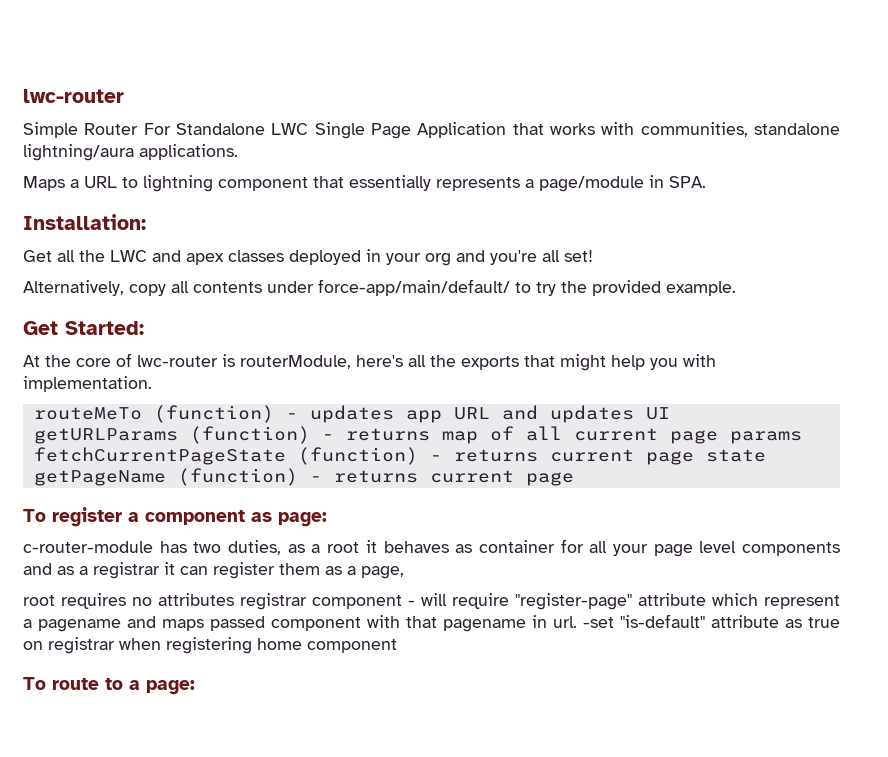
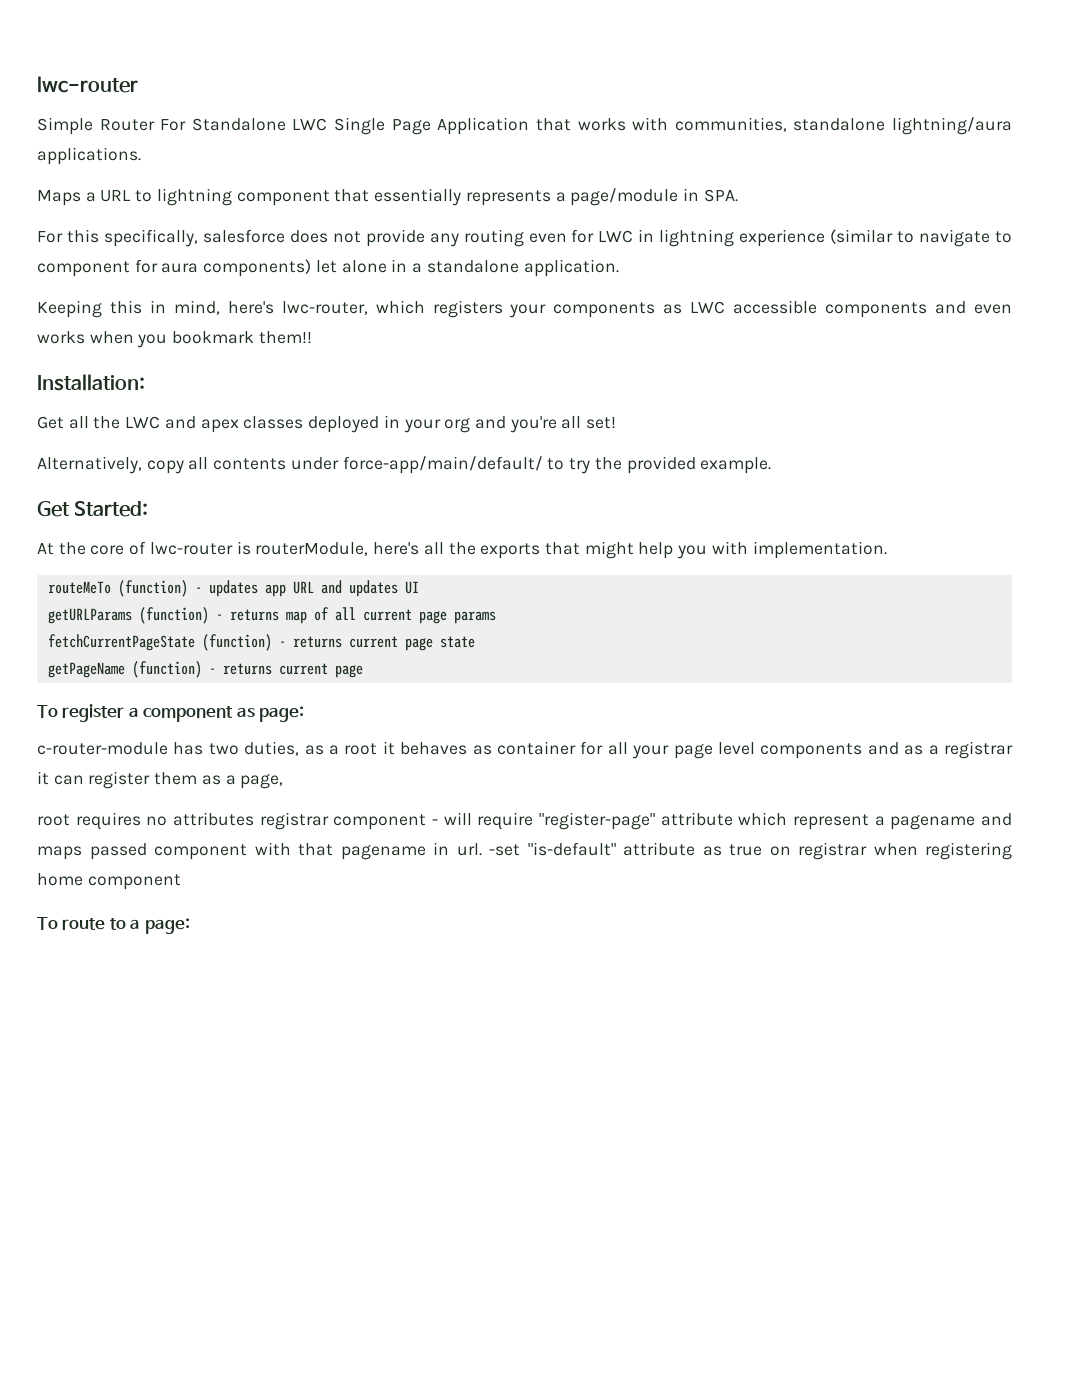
+ For this specifically, salesforce does not provide any routing even for LWC in lightning experience (similar to navigate to component for aura components) let alone in a standalone application.
+ Keeping this in mind, here's lwc-router, which registers your components as LWC accessible components and even works when you bookmark them!!

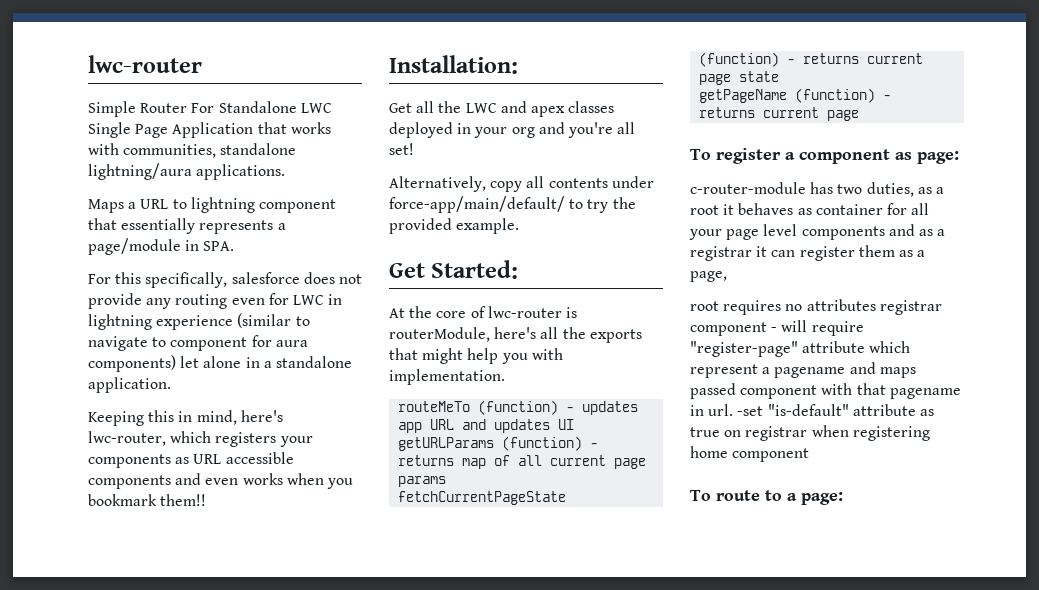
- Keeping this in mind, here's lwc-router, which registers your components as LWC accessible components and even works when you bookmark them!!
+ Keeping this in mind, here's lwc-router, which registers your components as URL accessible components and even works when you bookmark them!!

